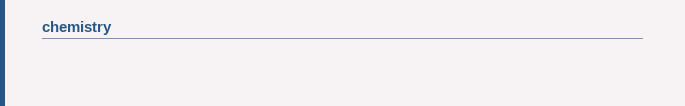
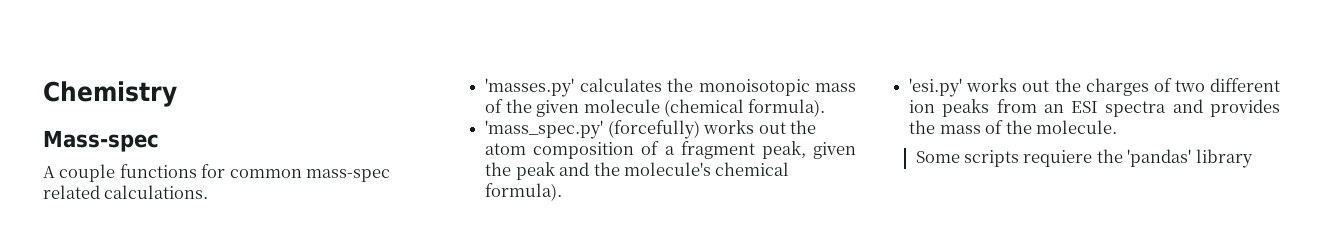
- chemistry
+ Chemistry
+ Mass-spec
+ A couple functions for common mass-spec related calculations.
+ 'masses.py' calculates the monoisotopic mass of the given molecule (chemical formula).
+ 'mass_spec.py' (forcefully) works out the atom composition of a fragment peak, given the peak and the molecule's chemical formula).
+ 'esi.py' works out the charges of two different ion peaks from an ESI spectra and provides the mass of the molecule.
+ Some scripts requiere the 'pandas' library

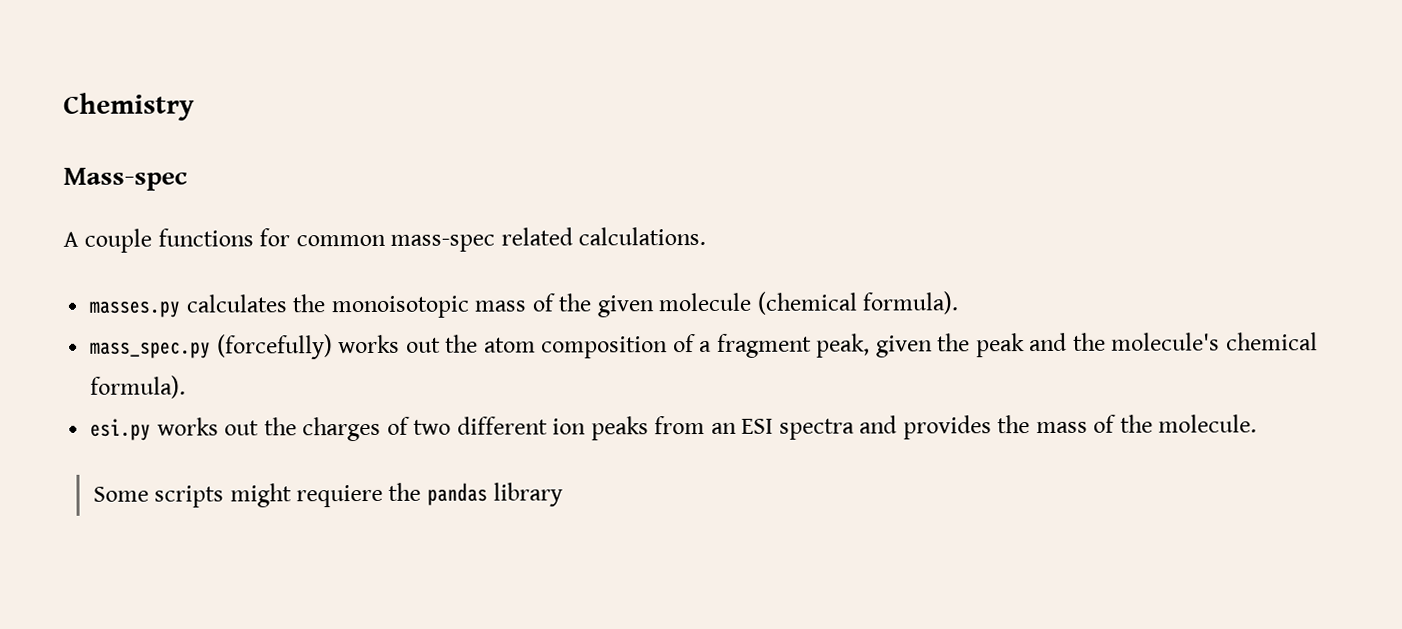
- 'masses.py' calculates the monoisotopic mass of the given molecule (chemical formula).
+ masses.py calculates the monoisotopic mass of the given molecule (chemical formula).
- 'mass_spec.py' (forcefully) works out the atom composition of a fragment peak, given the peak and the molecule's chemical formula).
+ mass_spec.py (forcefully) works out the atom composition of a fragment peak, given the peak and the molecule's chemical formula).
- 'esi.py' works out the charges of two different ion peaks from an ESI spectra and provides the mass of the molecule.
+ esi.py works out the charges of two different ion peaks from an ESI spectra and provides the mass of the molecule.
- Some scripts requiere the 'pandas' library
+ Some scripts might requiere the pandas library

